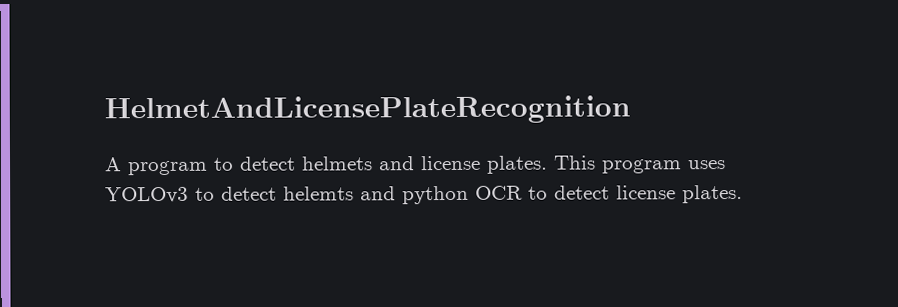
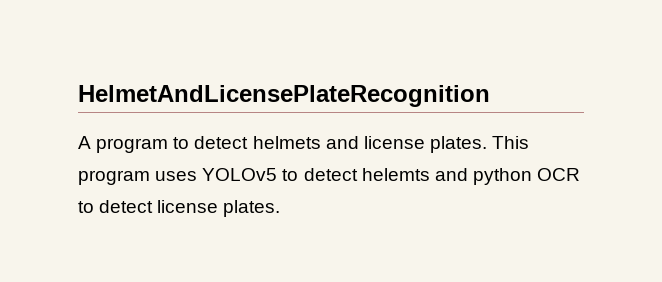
- This program uses YOLOv3 to detect helemts and python OCR to detect license plates.
+ This program uses YOLOv5 to detect helemts and python OCR to detect license plates.

